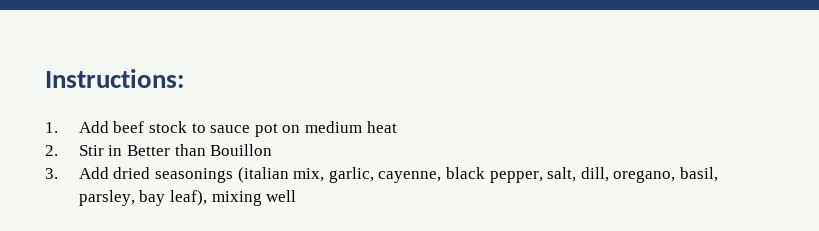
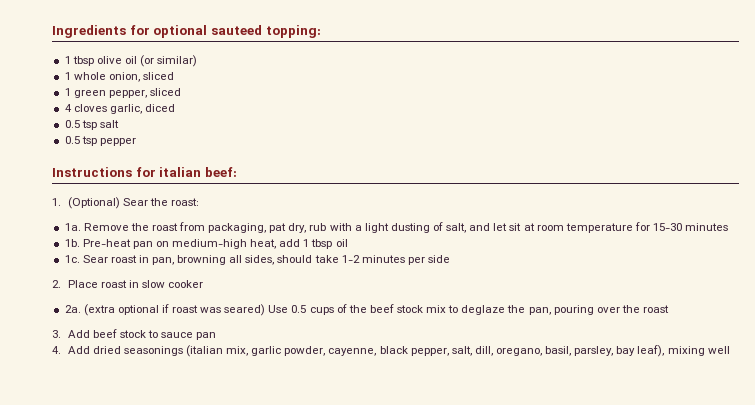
- Instructions:
- 1. Add beef stock to sauce pot on medium heat
- 2. Stir in Better than Bouillon
- 3. Add dried seasonings (italian mix, garlic, cayenne, black pepper, salt, dill, oregano, basil, parsley, bay leaf), mixing well
+ Ingredients for optional sauteed topping:
+ 1 tbsp olive oil (or similar)
+ 1 whole onion, sliced
+ 1 green pepper, sliced
+ 4 cloves garlic, diced
+ 0.5 tsp salt
+ 0.5 tsp pepper
+ Instructions for italian beef:
+ 1. (Optional) Sear the roast:
+ 1a. Remove the roast from packaging, pat dry, rub with a light dusting of salt, and let sit at room temperature for 15-30 minutes
+ 1b. Pre-heat pan on medium-high heat, add 1 tbsp oil
+ 1c. Sear roast in pan, browning all sides, should take 1-2 minutes per side
+ 2. Place roast in slow cooker
+ 2a. (extra optional if roast was seared) Use 0.5 cups of the beef stock mix to deglaze the pan, pouring over the roast
+ 3. Add beef stock to sauce pan
+ 4. Add dried seasonings (italian mix, garlic powder, cayenne, black pepper, salt, dill, oregano, basil, parsley, bay leaf), mixing well

